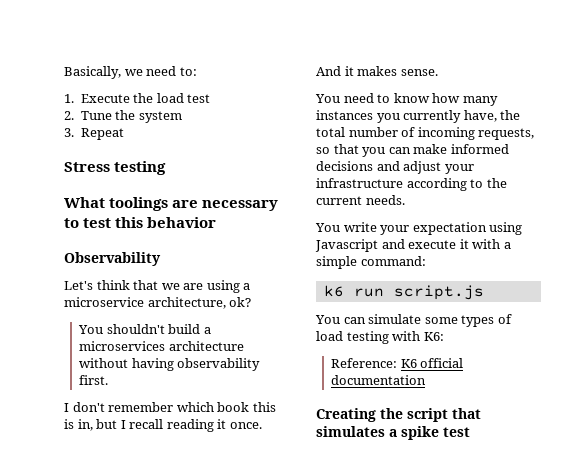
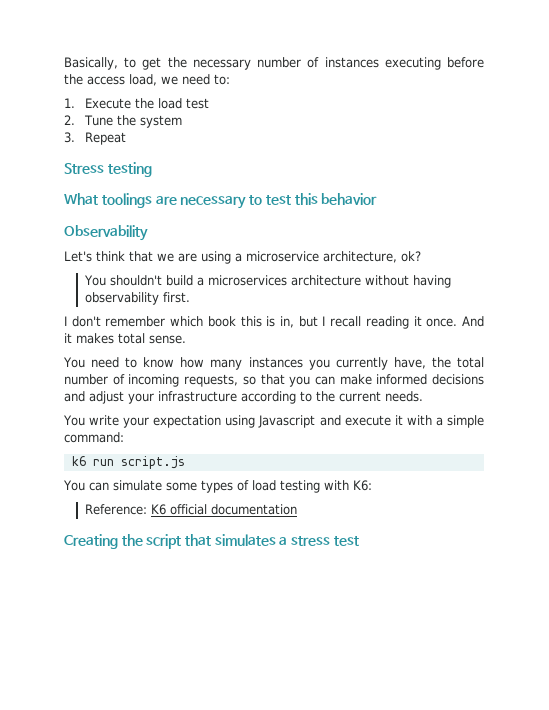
- Basically, we need to:
+ Basically, to get the necessary number of instances executing before the access load, we need to:
- And it makes sense.
+ And it makes total sense.
- Creating the script that simulates a spike test
+ Creating the script that simulates a stress test

